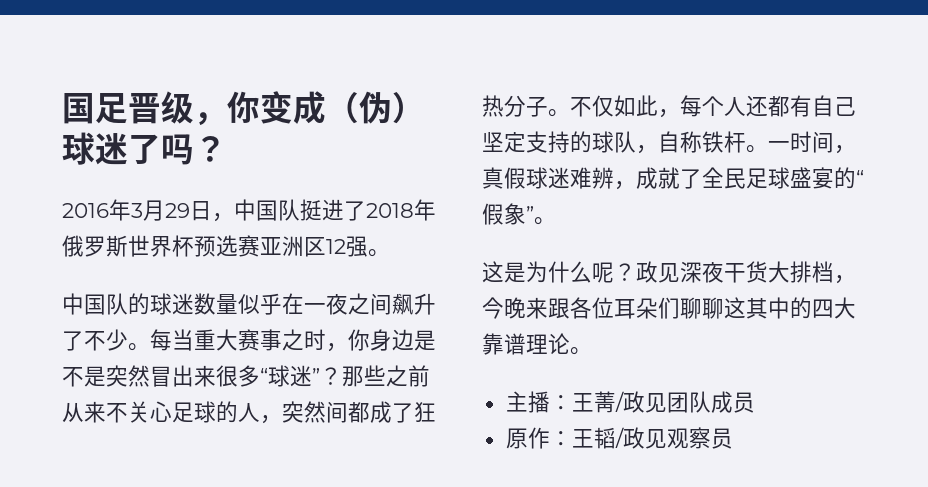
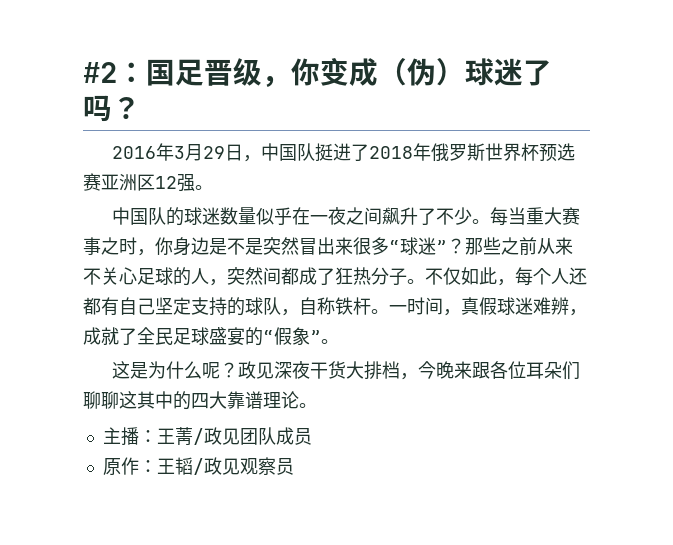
- 国足晋级，你变成（伪）球迷了吗？
+ #2：国足晋级，你变成（伪）球迷了吗？

